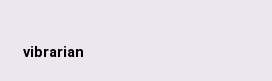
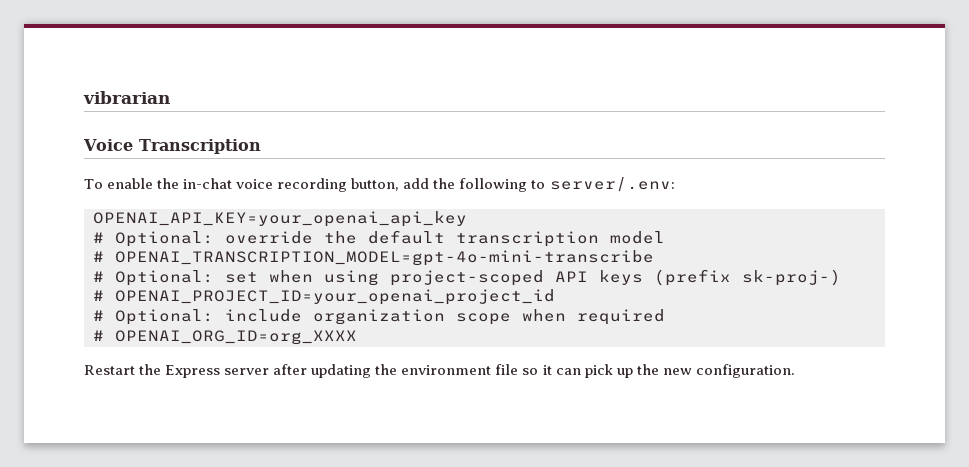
+ Voice Transcription
+ To enable the in-chat voice recording button, add the following to server/.env:
+ OPENAI_API_KEY=your_openai_api_key
+ # Optional: override the default transcription model
+ # OPENAI_TRANSCRIPTION_MODEL=gpt-4o-mini-transcribe
+ # Optional: set when using project-scoped API keys (prefix sk-proj-)
+ # OPENAI_PROJECT_ID=your_openai_project_id
+ # Optional: include organization scope when required
+ # OPENAI_ORG_ID=org_XXXX
+ Restart the Express server after updating the environment file so it can pick up the new configuration.

